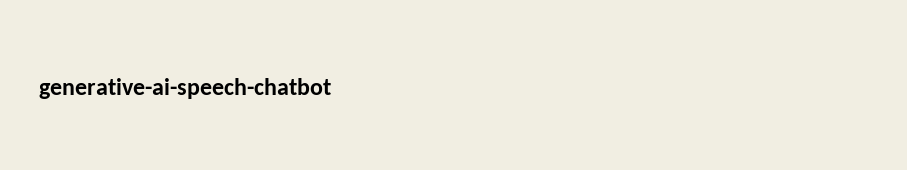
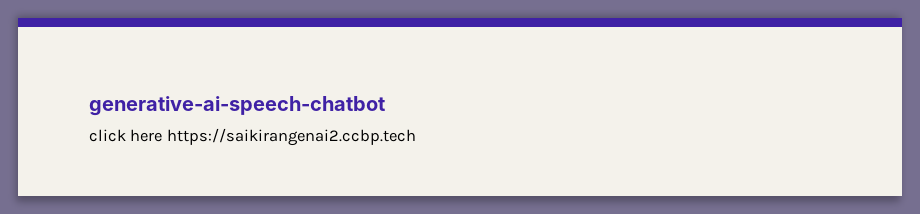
+ click here https://saikirangenai2.ccbp.tech

